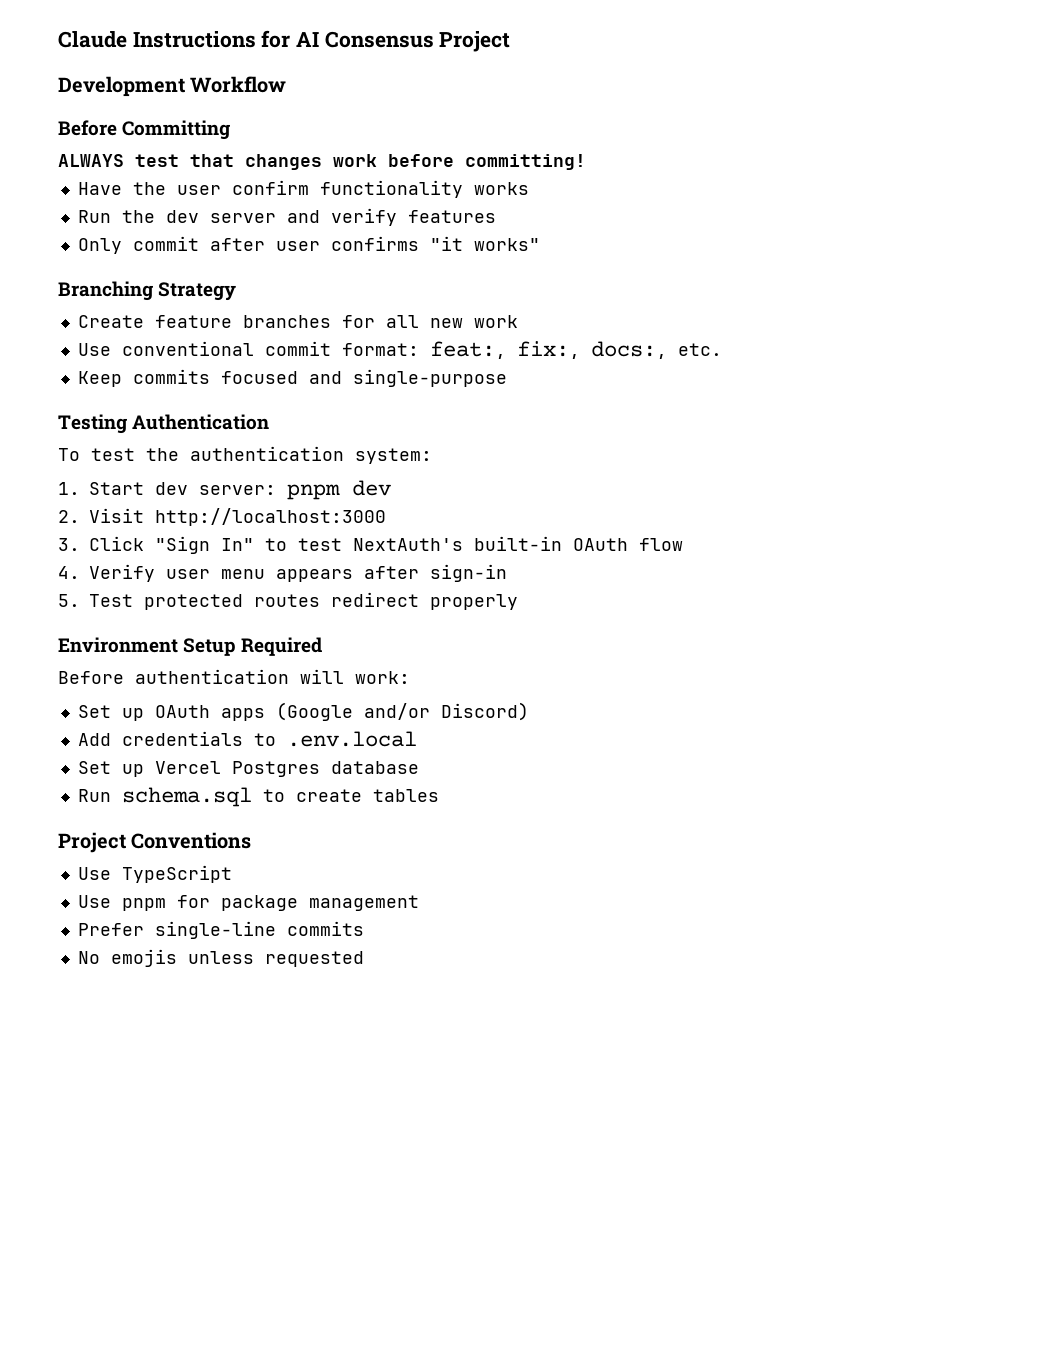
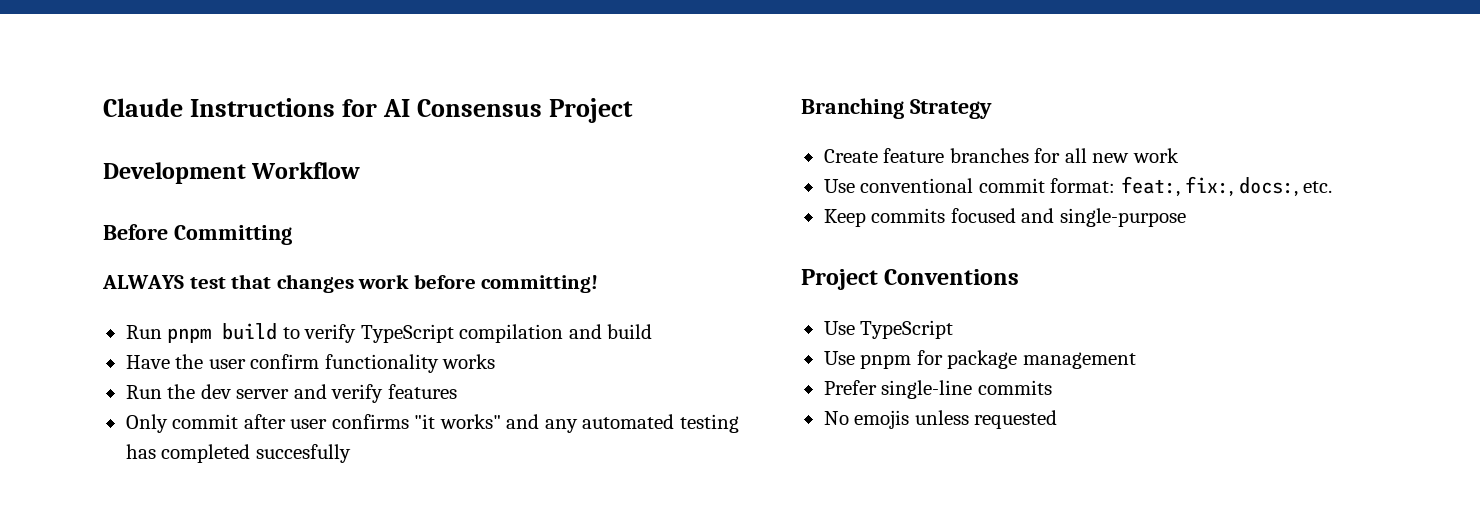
+ Run pnpm build to verify TypeScript compilation and build
- Only commit after user confirms "it works"
+ Only commit after user confirms "it works" and any automated testing has completed succesfully
- Testing Authentication
- To test the authentication system:
- 1. Start dev server: pnpm dev
- 2. Visit http://localhost:3000
- 3. Click "Sign In" to test NextAuth's built-in OAuth flow
- 4. Verify user menu appears after sign-in
- 5. Test protected routes redirect properly
- Environment Setup Required
- Before authentication will work:
- Set up OAuth apps (Google and/or Discord)
- Add credentials to .env.local
- Set up Vercel Postgres database
- Run schema.sql to create tables

